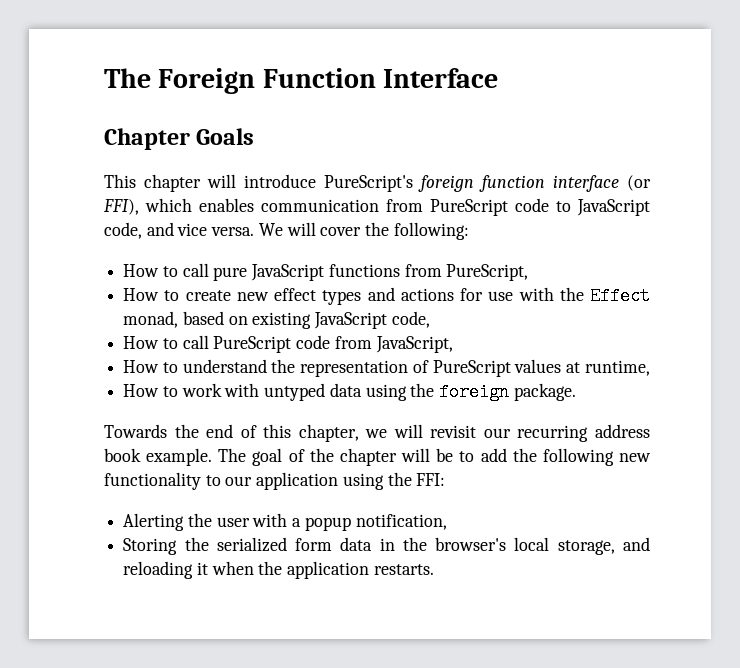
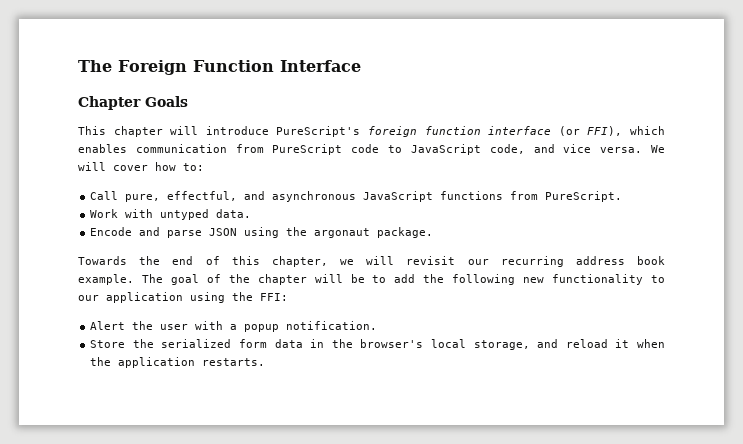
- We will cover the following:
- How to call pure JavaScript functions from PureScript,
- How to create new effect types and actions for use with the Effect monad, based on existing JavaScript code,
- How to call PureScript code from JavaScript,
- How to understand the representation of PureScript values at runtime,
- How to work with untyped data using the foreign package.
+ We will cover how to:
+ Call pure, effectful, and asynchronous JavaScript functions from PureScript.
+ Work with untyped data.
+ Encode and parse JSON using the argonaut package.
- Alerting the user with a popup notification,
- Storing the serialized form data in the browser's local storage, and reloading it when the application restarts.
+ Alert the user with a popup notification.
+ Store the serialized form data in the browser's local storage, and reload it when the application restarts.

